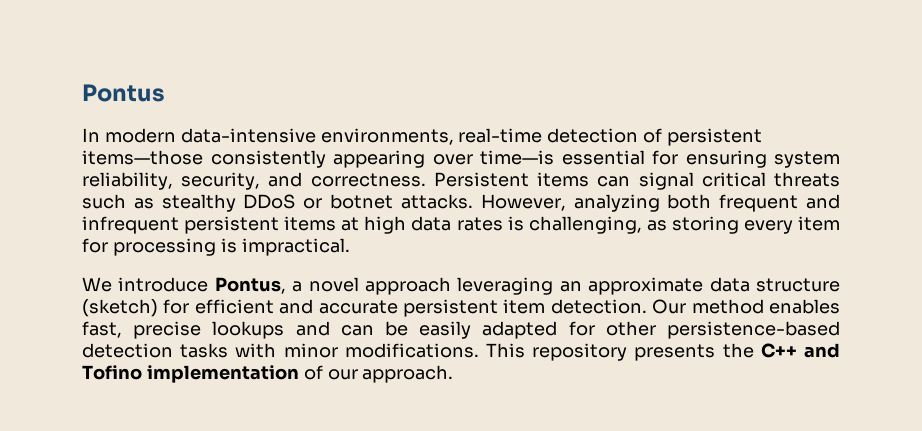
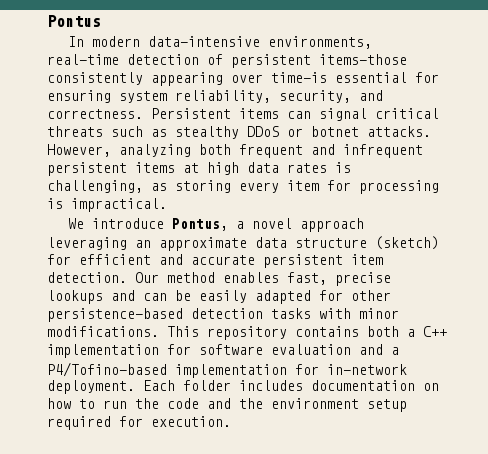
- This repository presents the C++ and Tofino implementation of our approach.
+ This repository contains both a C++ implementation for software evaluation and a P4/Tofino-based implementation for in-network deployment. Each folder includes documentation on how to run the code and the environment setup required for execution.

